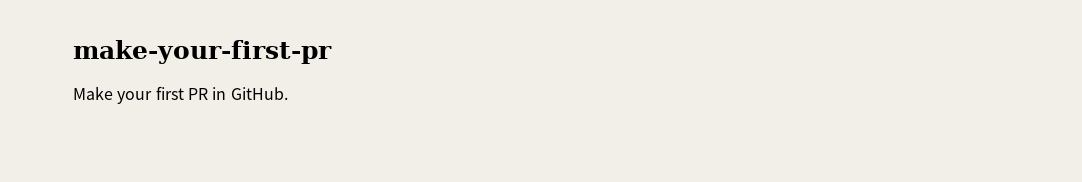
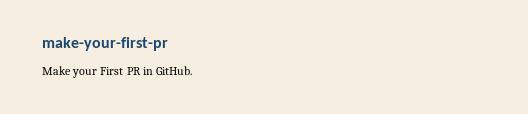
- Make your first PR in GitHub.
+ Make your First PR in GitHub.

